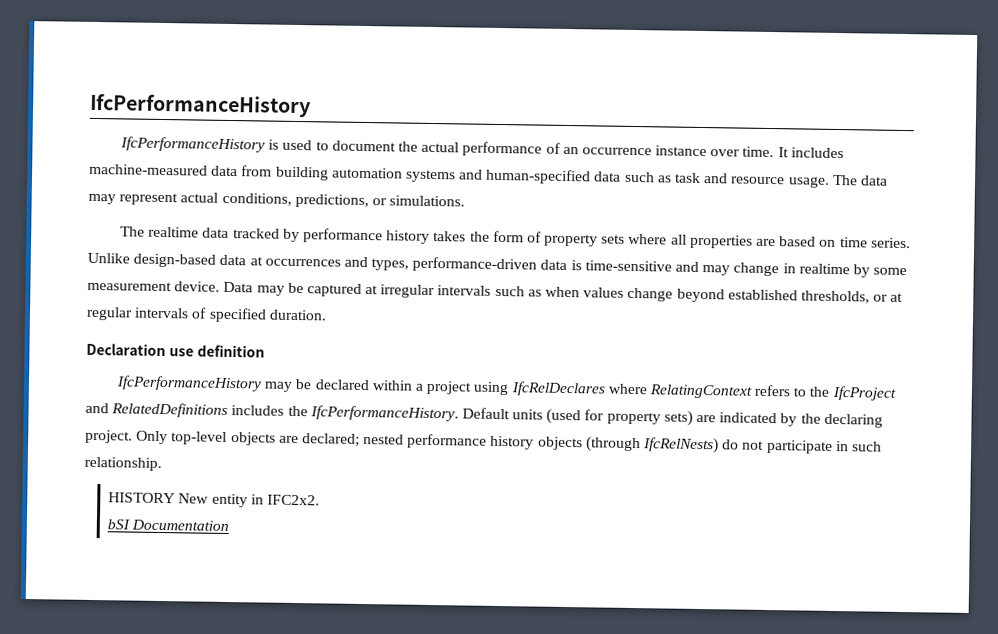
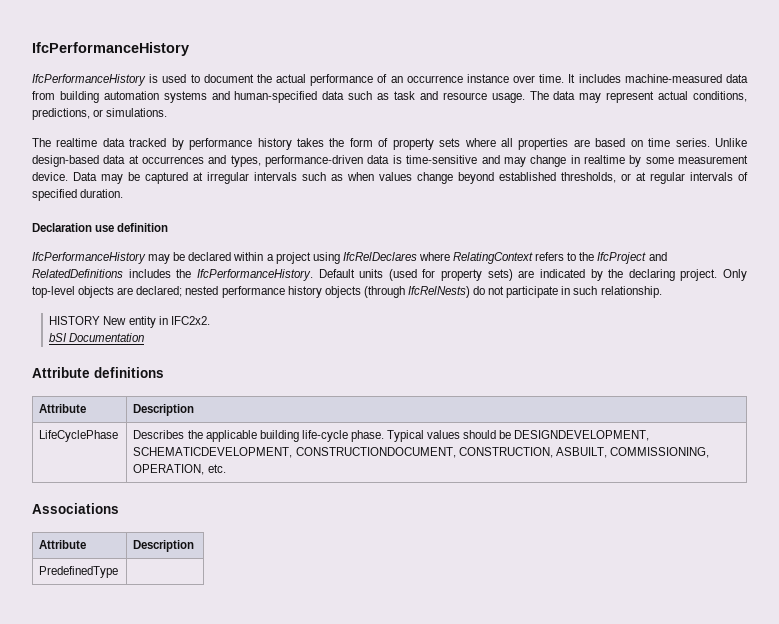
+ Attribute definitions
+ Attribute | Description
+ LifeCyclePhase | Describes the applicable building life-cycle phase. Typical values should be DESIGNDEVELOPMENT, SCHEMATICDEVELOPMENT, CONSTRUCTIONDOCUMENT, CONSTRUCTION, ASBUILT, COMMISSIONING, OPERATION, etc.
+ Associations
+ Attribute | Description
+ PredefinedType |

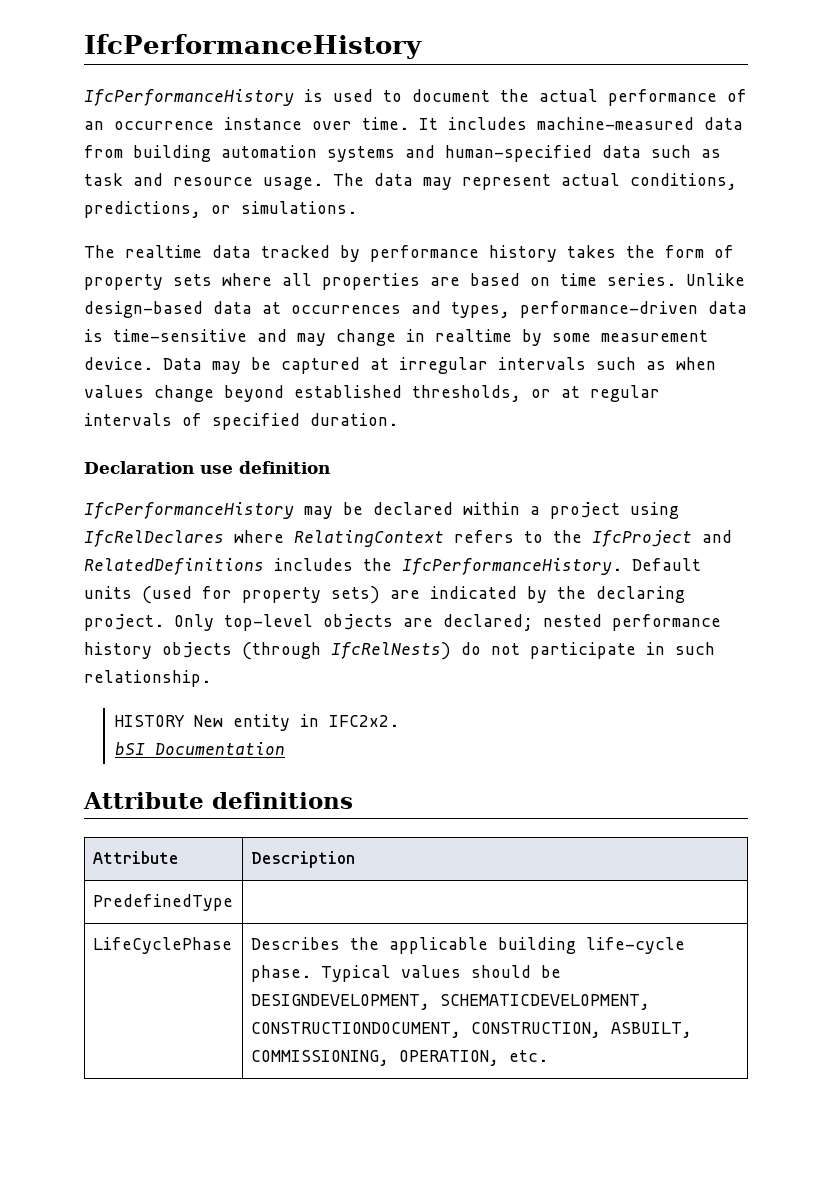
+ PredefinedType |
- Associations
- Attribute | Description
- PredefinedType |

